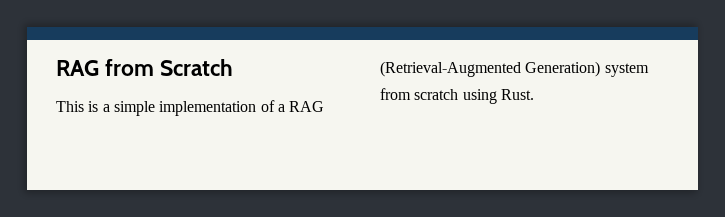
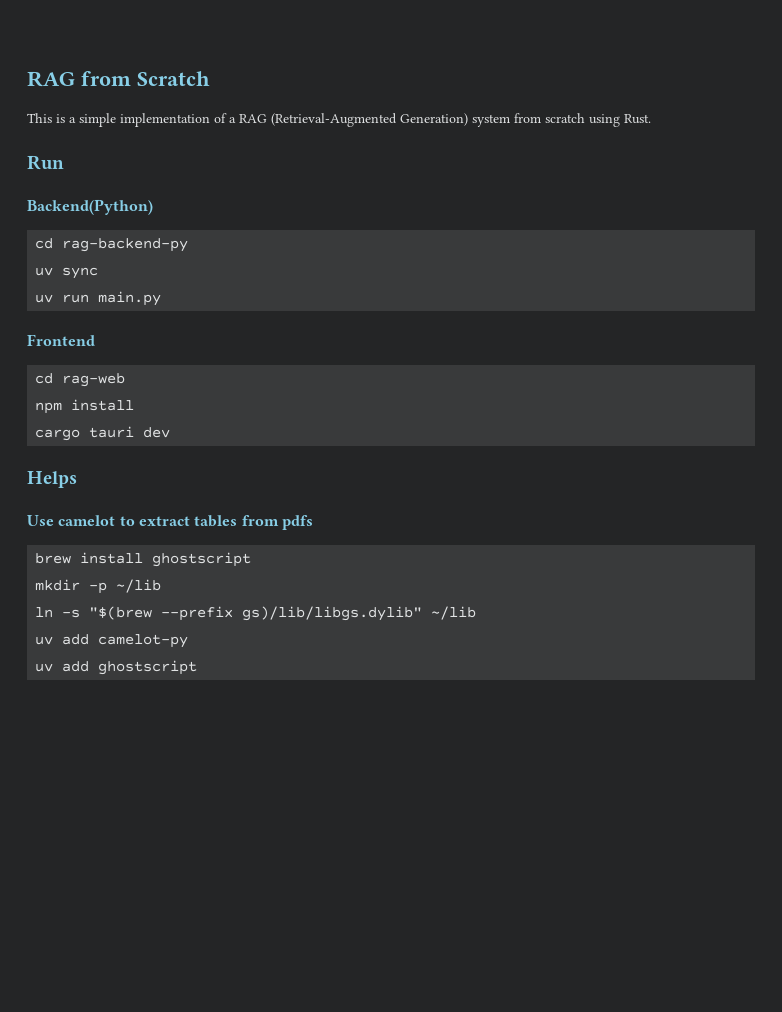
+ Run
+ Backend(Python)
+ cd rag-backend-py
+ uv sync
+ uv run main.py
+ Frontend
+ cd rag-web
+ npm install
+ cargo tauri dev
+ Helps
+ Use camelot to extract tables from pdfs
+ brew install ghostscript
+ mkdir -p ~/lib
+ ln -s "$(brew --prefix gs)/lib/libgs.dylib" ~/lib
+ uv add camelot-py
+ uv add ghostscript

